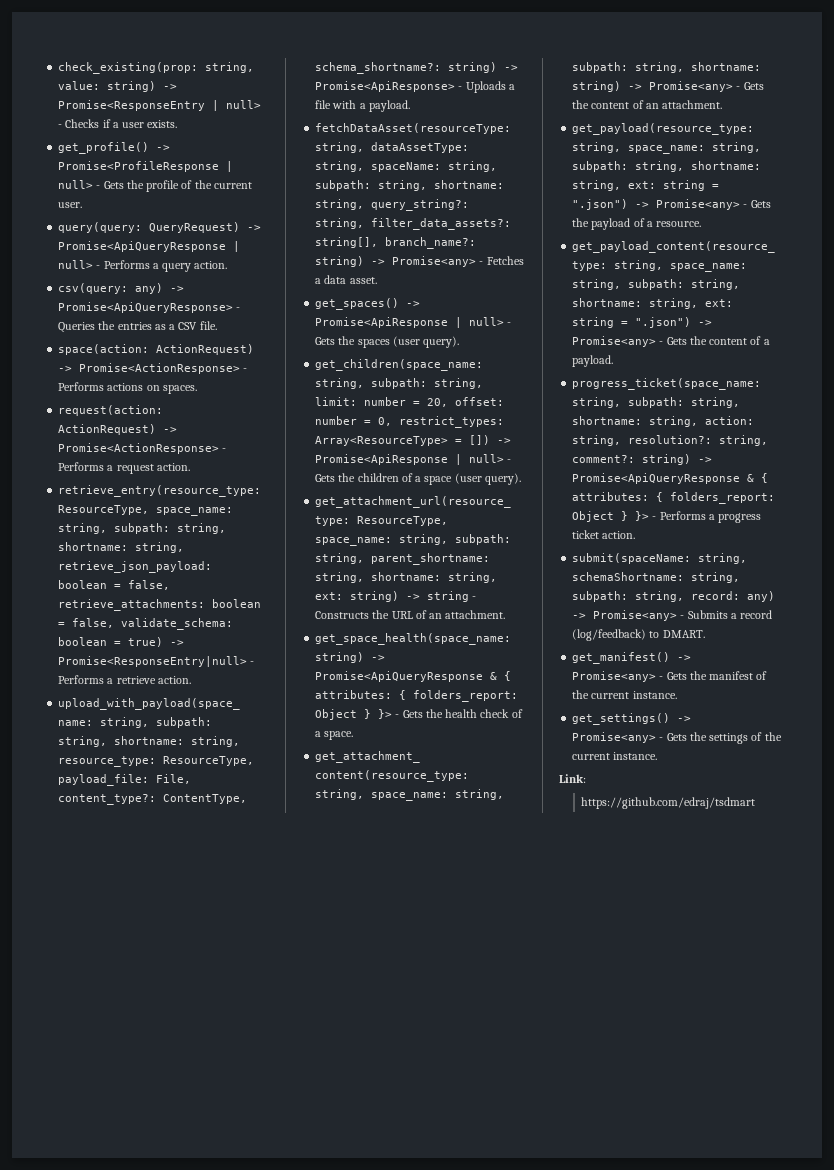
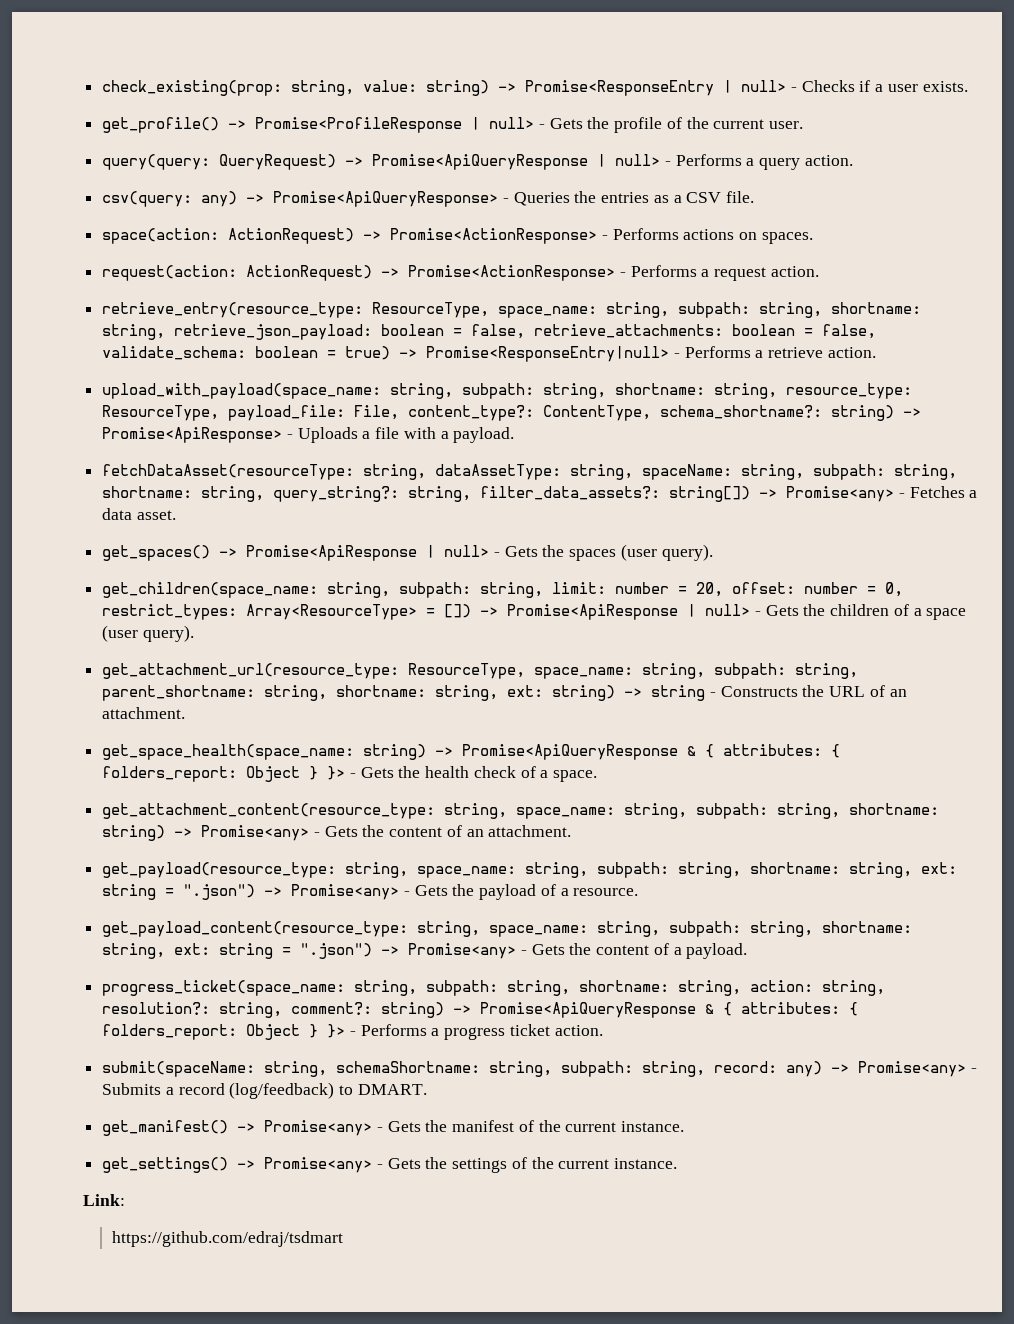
- fetchDataAsset(resourceType: string, dataAssetType: string, spaceName: string, subpath: string, shortname: string, query_string?: string, filter_data_assets?: string[], branch_name?: string) -> Promise<any> - Fetches a data asset.
+ fetchDataAsset(resourceType: string, dataAssetType: string, spaceName: string, subpath: string, shortname: string, query_string?: string, filter_data_assets?: string[]) -> Promise<any> - Fetches a data asset.

